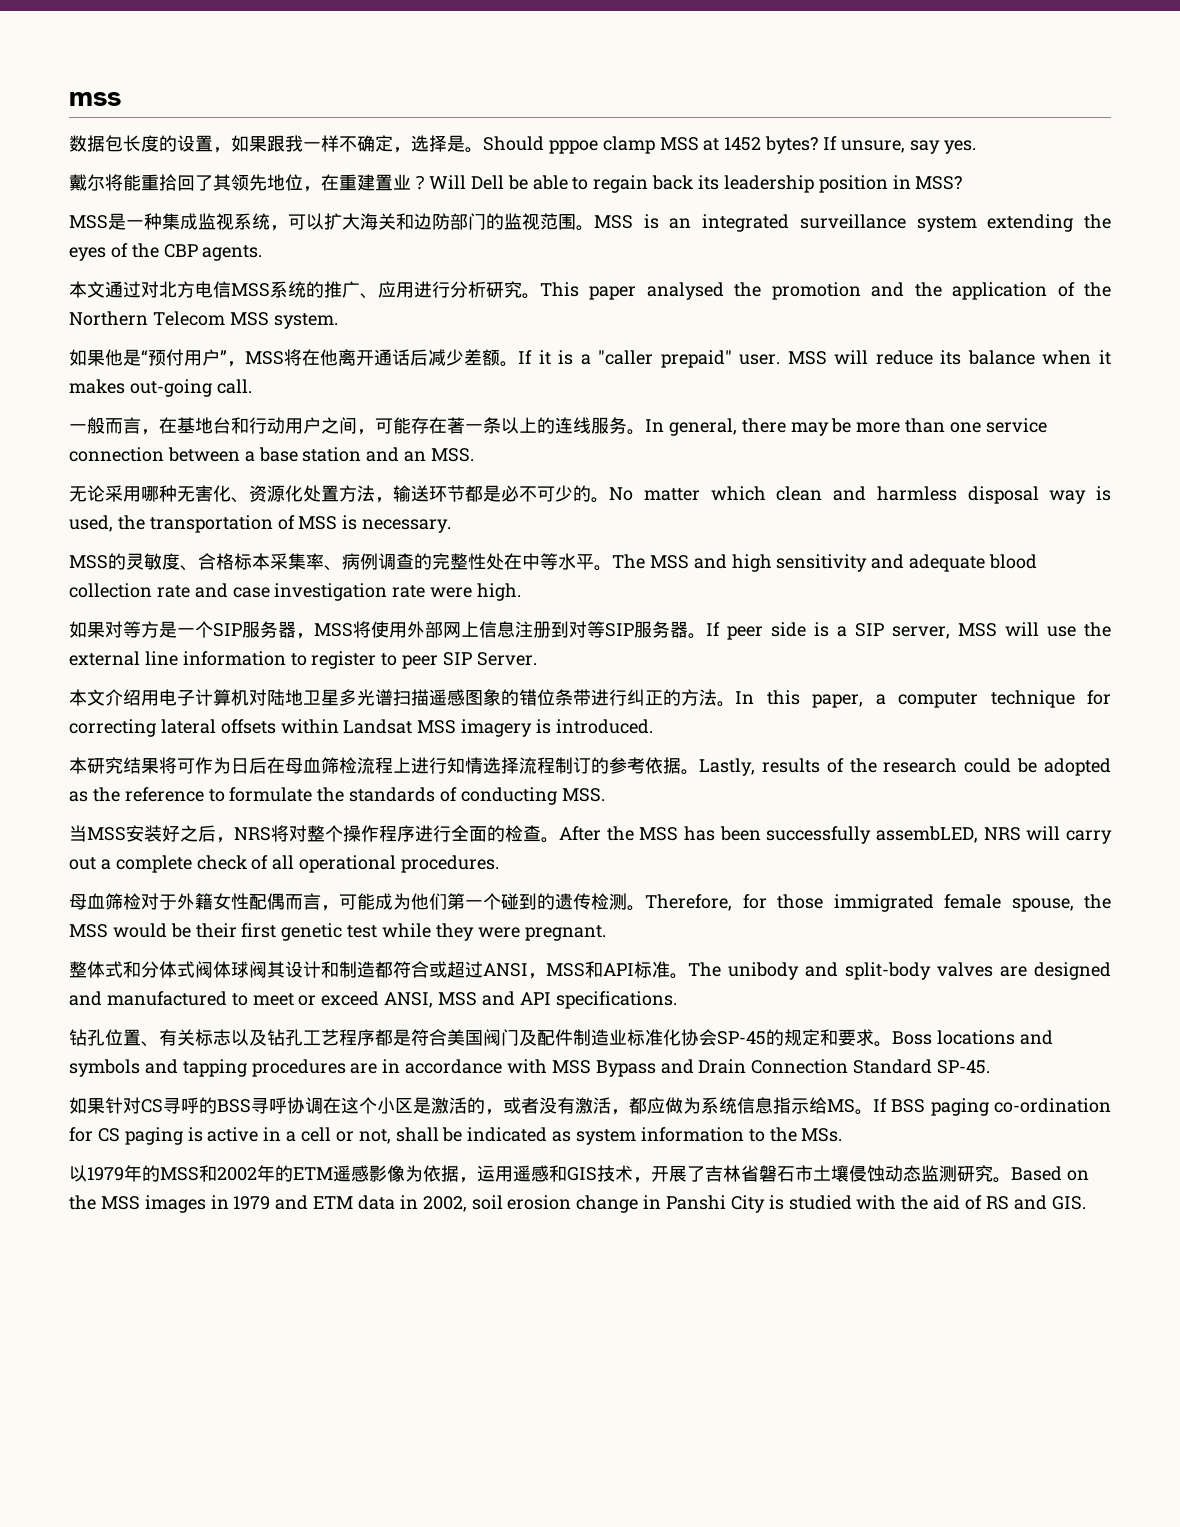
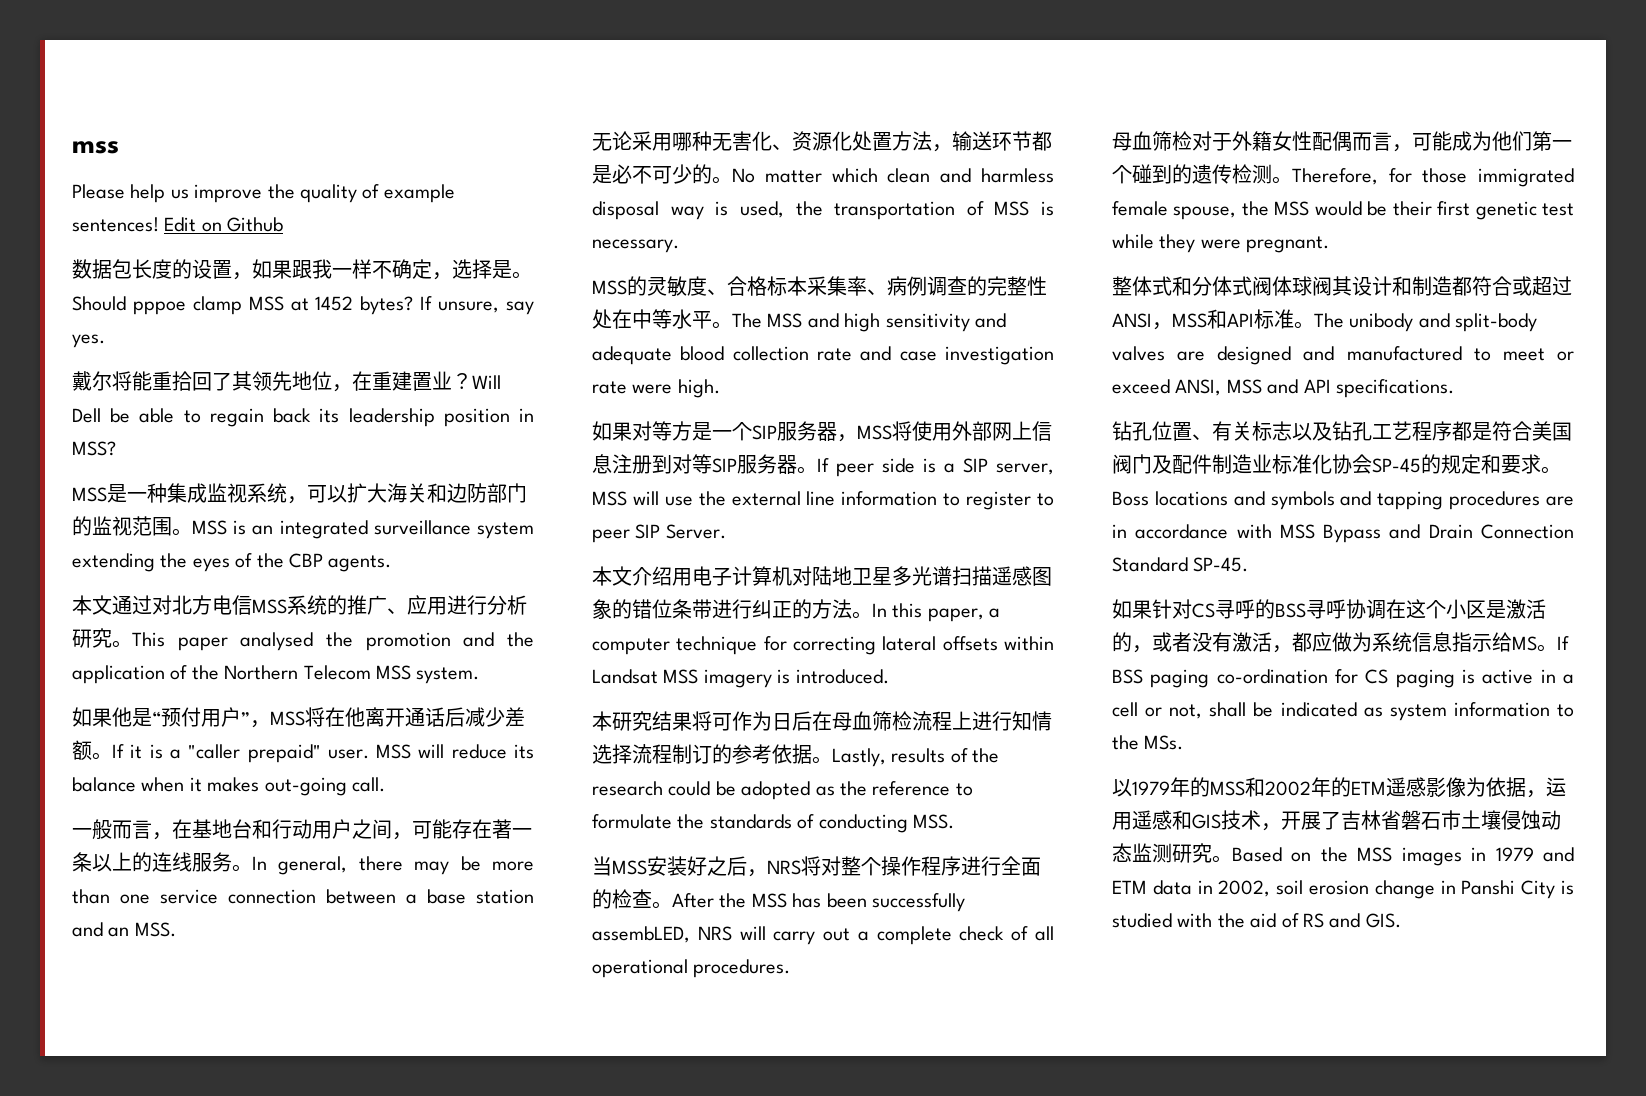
+ Please help us improve the quality of example sentences! Edit on Github

